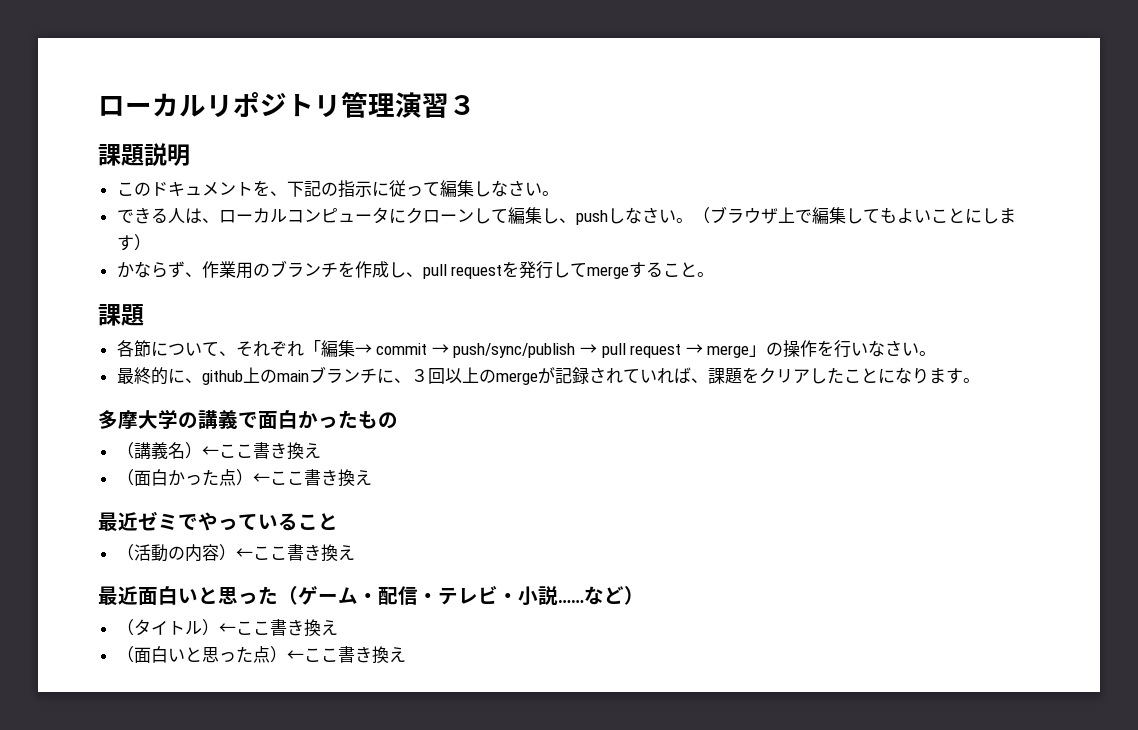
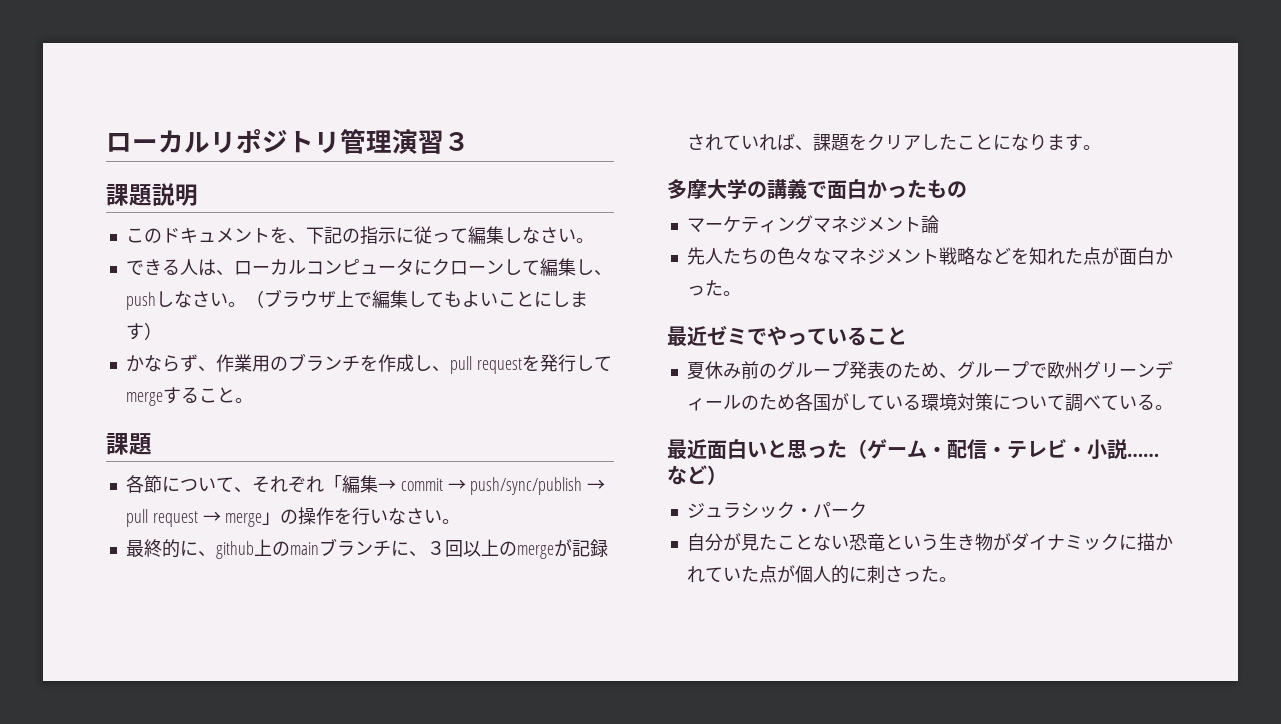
- （講義名）←ここ書き換え
- （面白かった点）←ここ書き換え
+ マーケティングマネジメント論
+ 先人たちの色々なマネジメント戦略などを知れた点が面白かった。
- （活動の内容）←ここ書き換え
+ 夏休み前のグループ発表のため、グループで欧州グリーンディールのため各国がしている環境対策について調べている。
- （タイトル）←ここ書き換え
- （面白いと思った点）←ここ書き換え
+ ジュラシック・パーク
+ 自分が見たことない恐竜という生き物がダイナミックに描かれていた点が個人的に刺さった。

